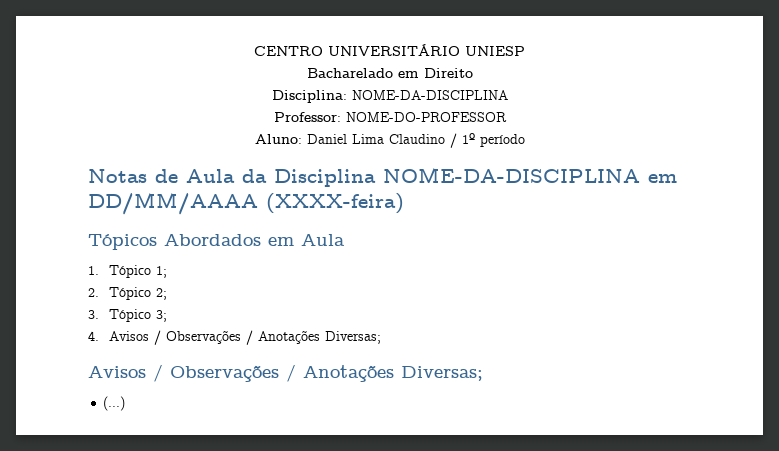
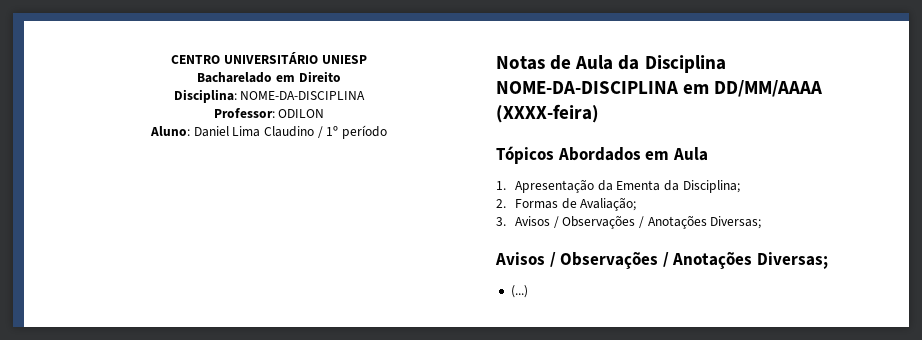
- Professor: NOME-DO-PROFESSOR
+ Professor: ODILON
- 1. Tópico 1;
- 2. Tópico 2;
- 3. Tópico 3;
- 4. Avisos / Observações / Anotações Diversas;
+ 1. Apresentação da Ementa da Disciplina;
+ 2. Formas de Avaliação;
+ 3. Avisos / Observações / Anotações Diversas;

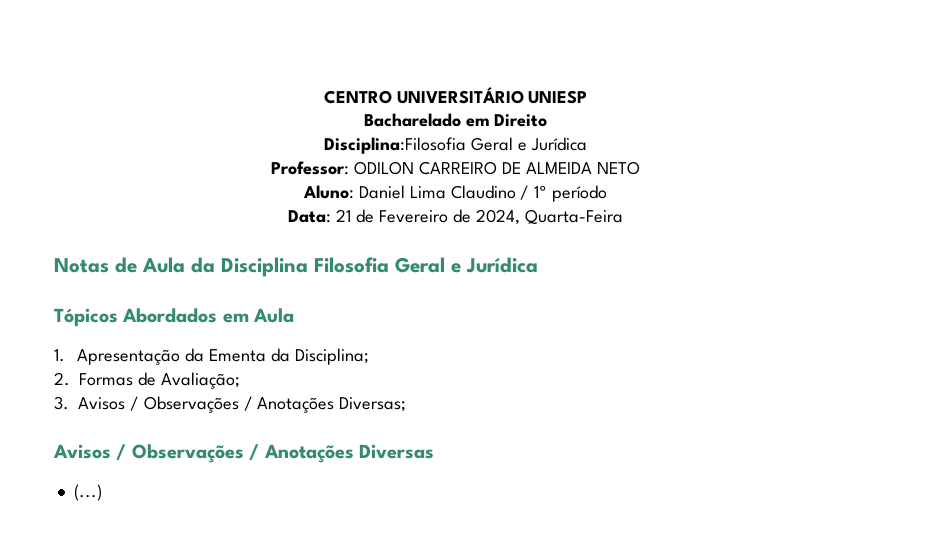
- Disciplina: NOME-DA-DISCIPLINA
- Professor: ODILON
+ Disciplina:Filosofia Geral e Jurídica
+ Professor: ODILON CARREIRO DE ALMEIDA NETO
+ Data: 21 de Fevereiro de 2024, Quarta-Feira
- Notas de Aula da Disciplina NOME-DA-DISCIPLINA em DD/MM/AAAA (XXXX-feira)
+ Notas de Aula da Disciplina Filosofia Geral e Jurídica
  3. Avisos / Observações / Anotações Diversas;
- Avisos / Observações / Anotações Diversas;
+ Avisos / Observações / Anotações Diversas

